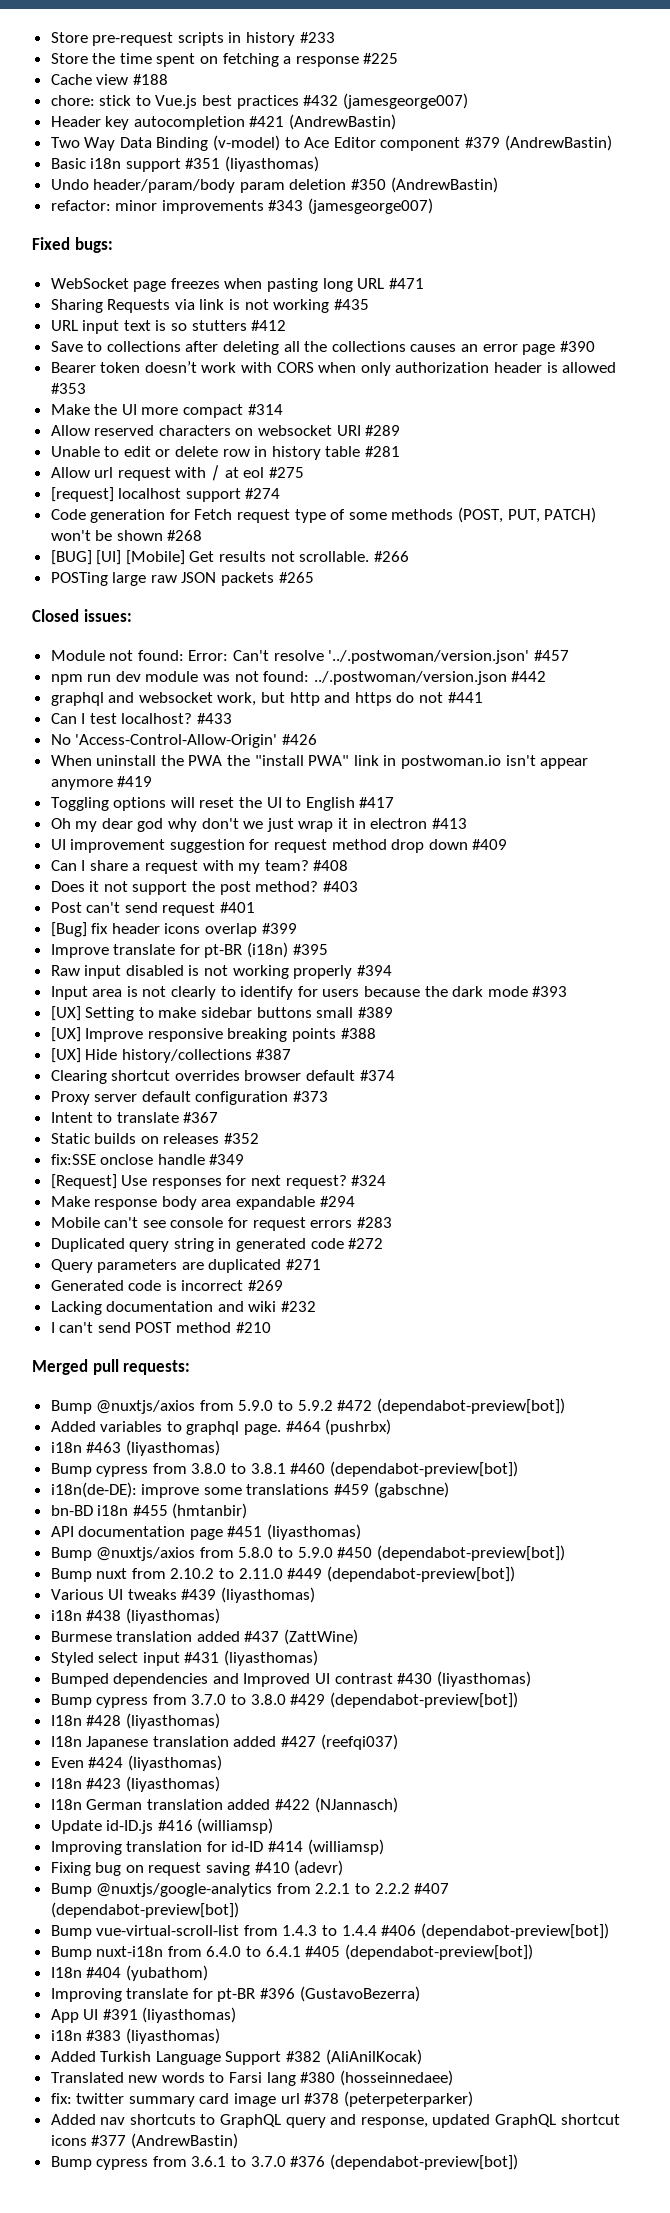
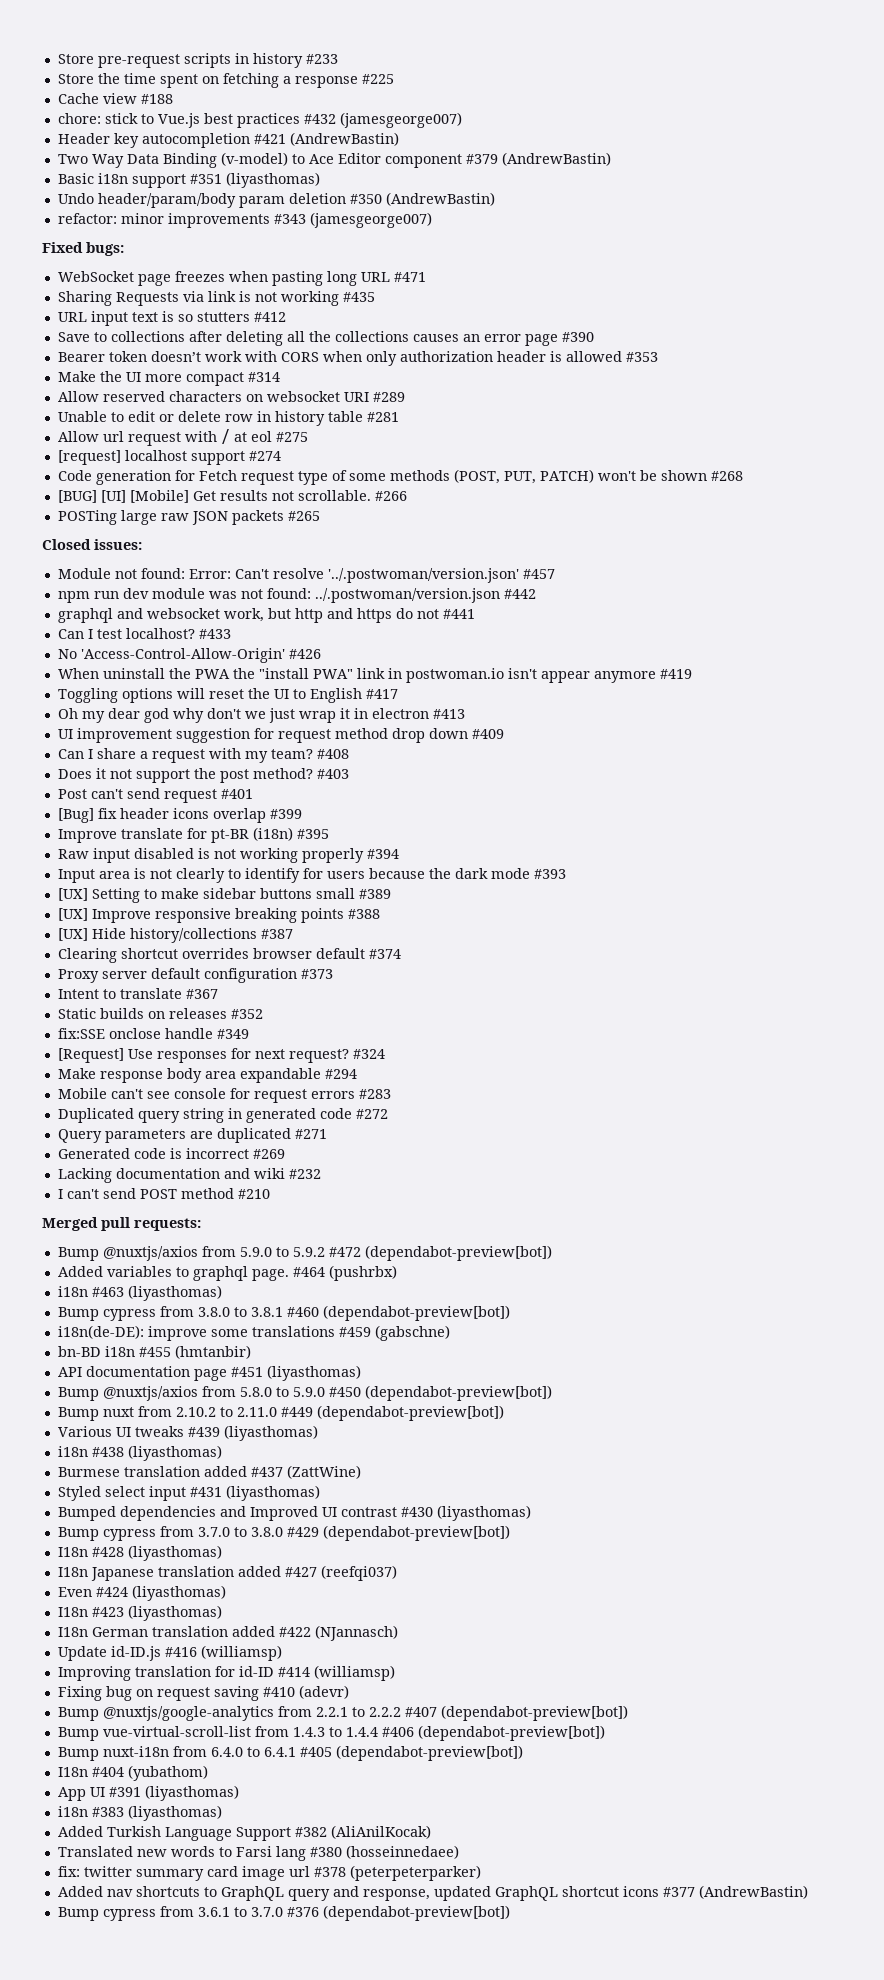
- Improving translate for pt-BR #396 (GustavoBezerra)

